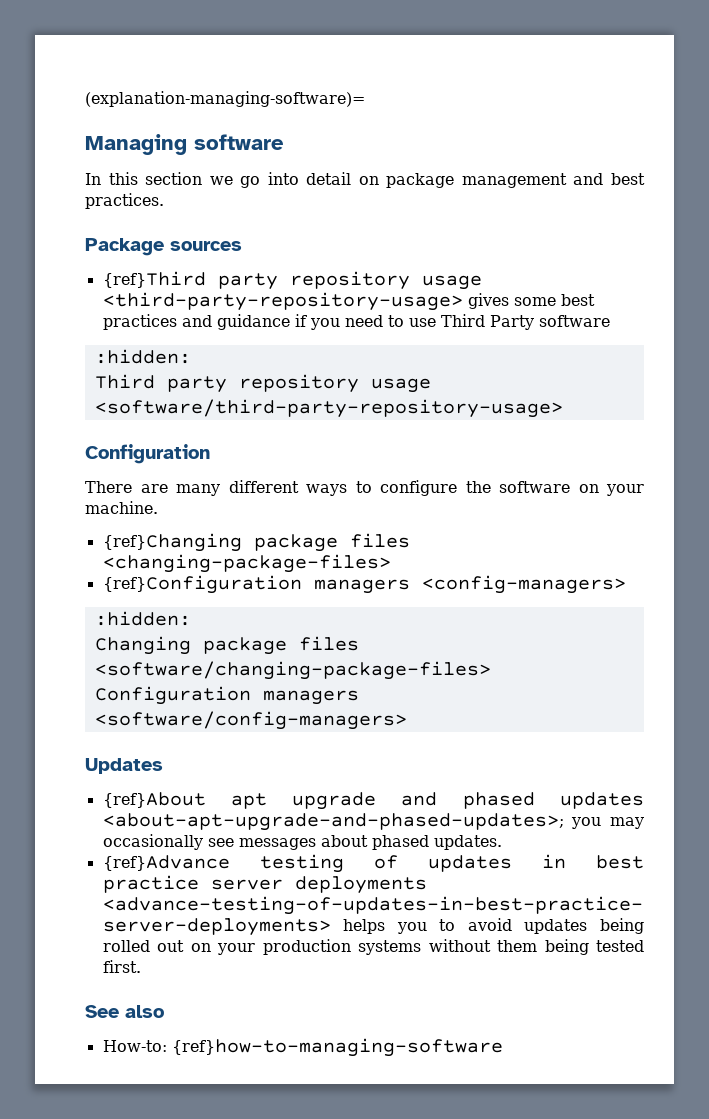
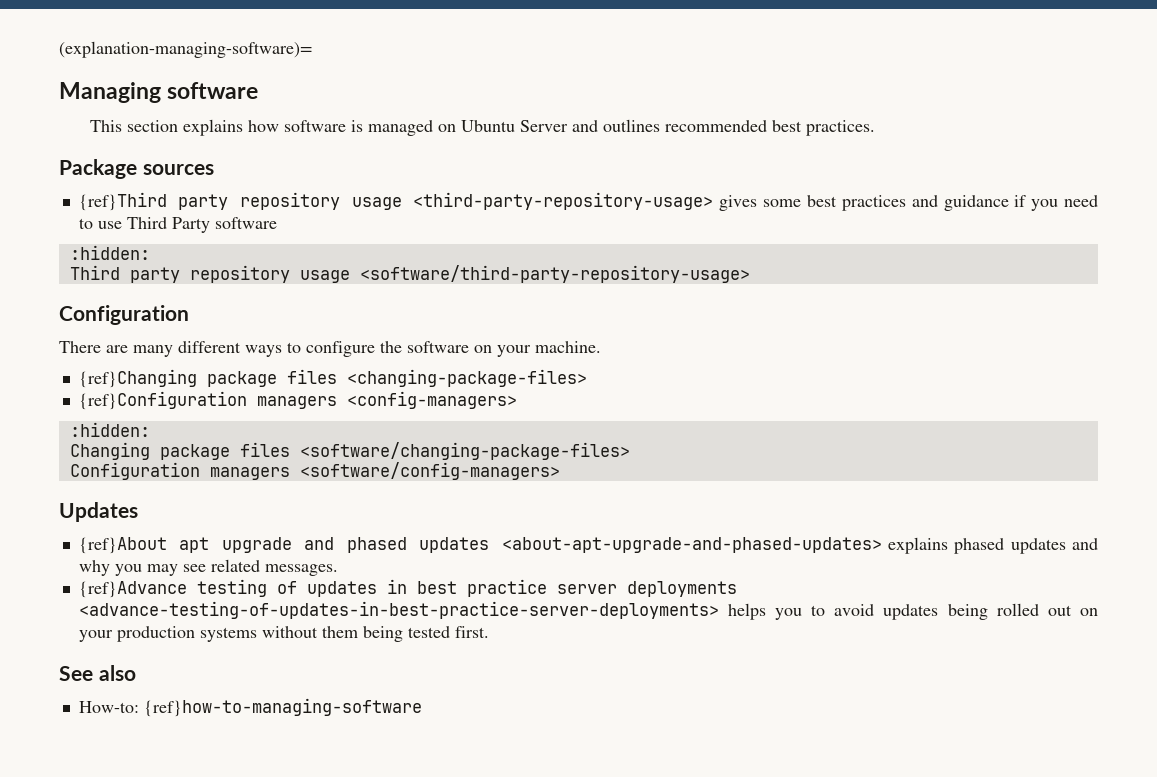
- In this section we go into detail on package management and best practices.
+ This section explains how software is managed on Ubuntu Server and outlines recommended best practices.
- {ref}About apt upgrade and phased updates <about-apt-upgrade-and-phased-updates>; you may occasionally see messages about phased updates.
+ {ref}About apt upgrade and phased updates <about-apt-upgrade-and-phased-updates> explains phased updates and why you may see related messages.

